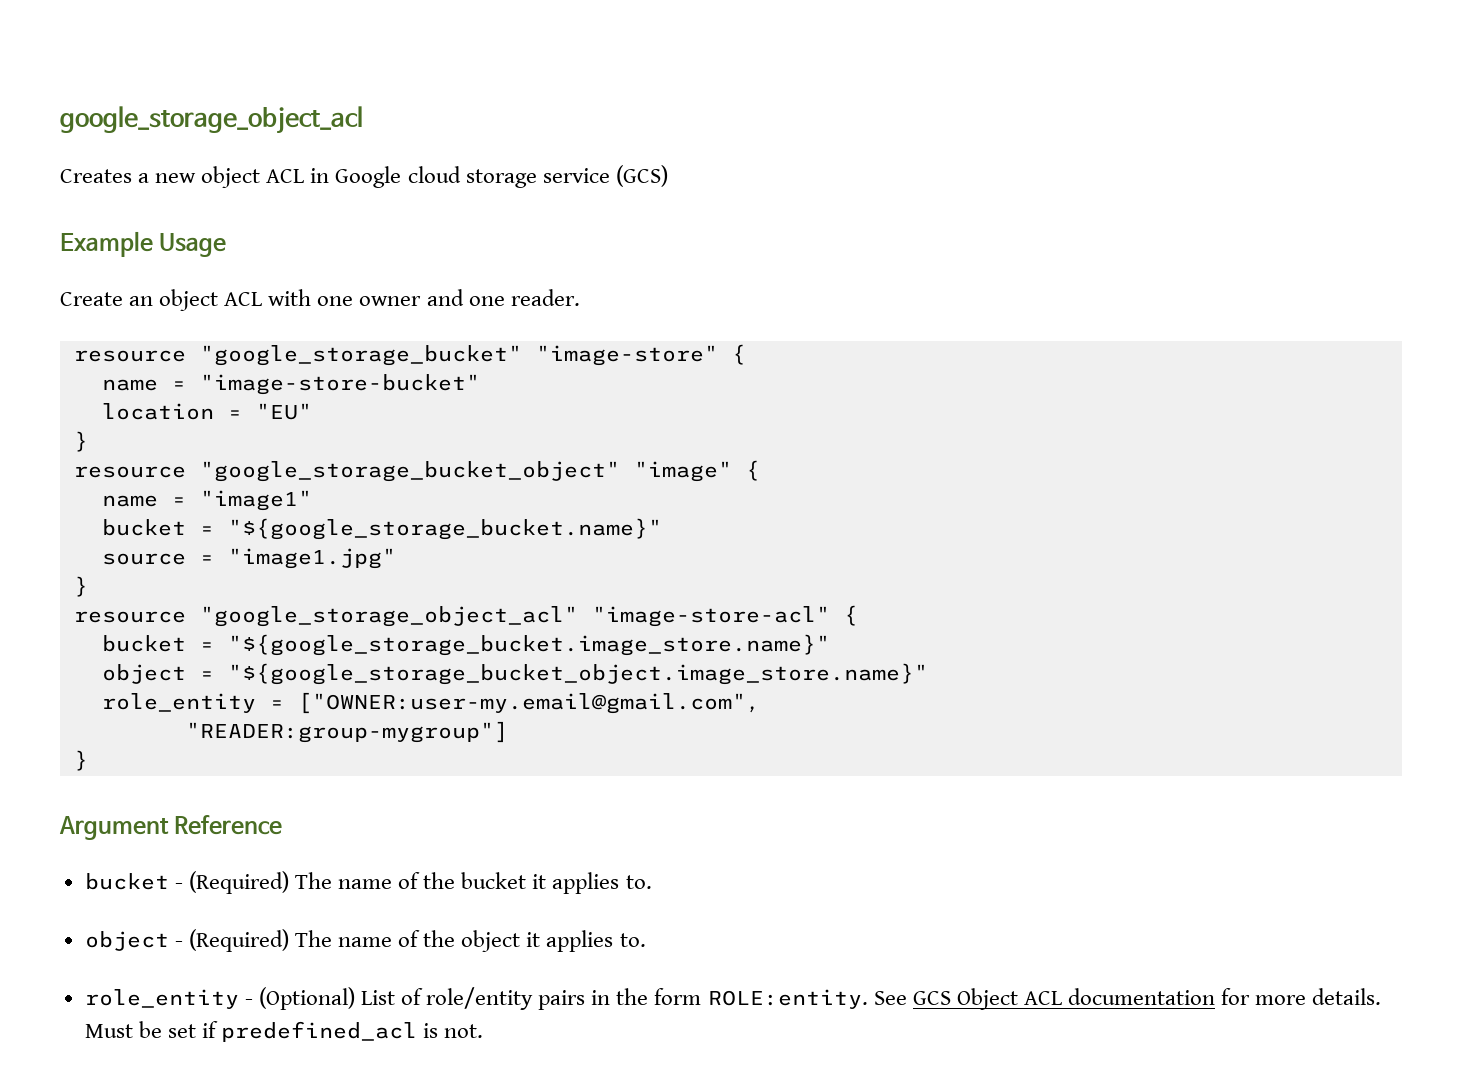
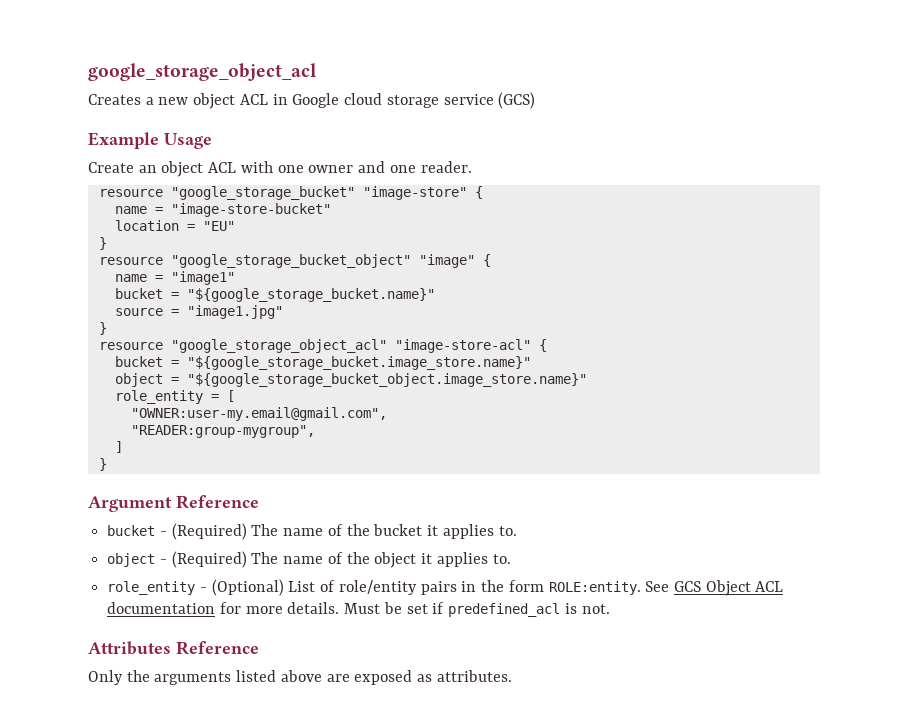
- role_entity = ["OWNER:user-my.email@gmail.com",
- "READER:group-mygroup"]
+ role_entity = [
+ "OWNER:user-my.email@gmail.com",
+ "READER:group-mygroup",
+ ]
+ Attributes Reference
+ Only the arguments listed above are exposed as attributes.

